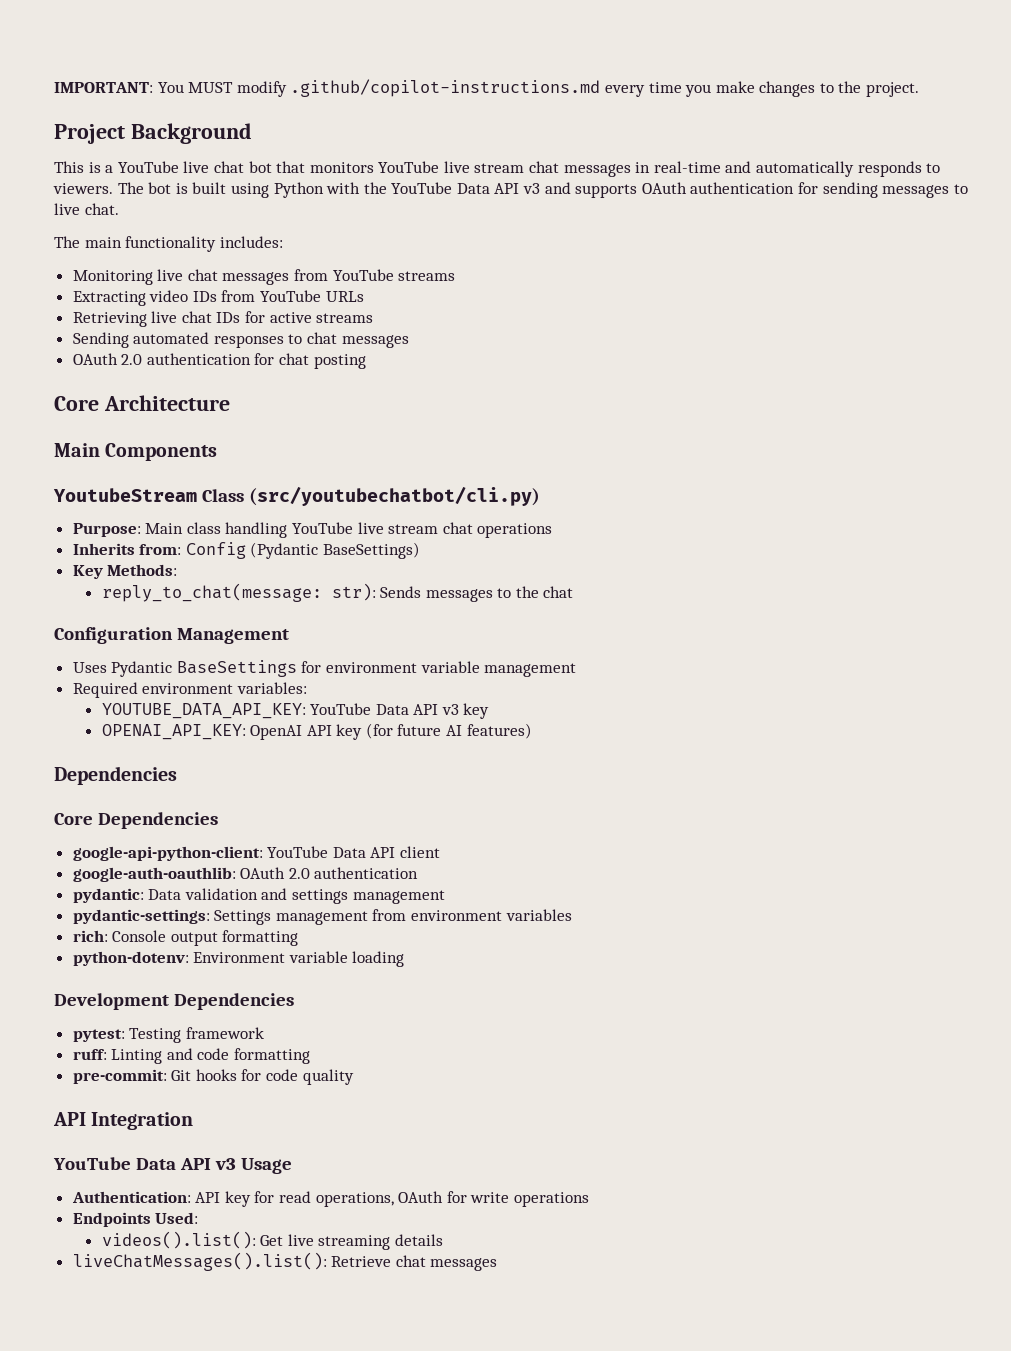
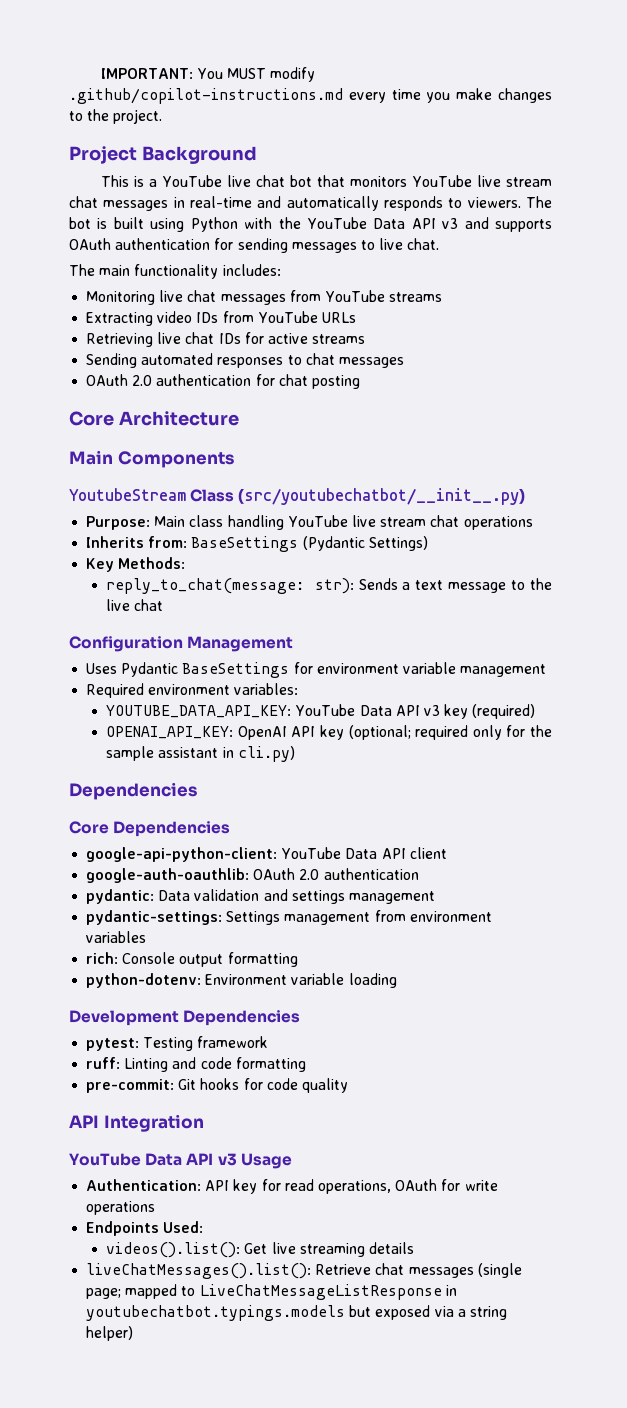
- YoutubeStream Class (src/youtubechatbot/cli.py)
+ YoutubeStream Class (src/youtubechatbot/__init__.py)
- Inherits from: Config (Pydantic BaseSettings)
+ Inherits from: BaseSettings (Pydantic Settings)
- reply_to_chat(message: str): Sends messages to the chat
+ reply_to_chat(message: str): Sends a text message to the live chat
- YOUTUBE_DATA_API_KEY: YouTube Data API v3 key
+ YOUTUBE_DATA_API_KEY: YouTube Data API v3 key (required)
- OPENAI_API_KEY: OpenAI API key (for future AI features)
+ OPENAI_API_KEY: OpenAI API key (optional; required only for the sample assistant in cli.py)
- liveChatMessages().list(): Retrieve chat messages
+ liveChatMessages().list(): Retrieve chat messages (single page; mapped to LiveChatMessageListResponse in youtubechatbot.typings.models but exposed via a string helper)

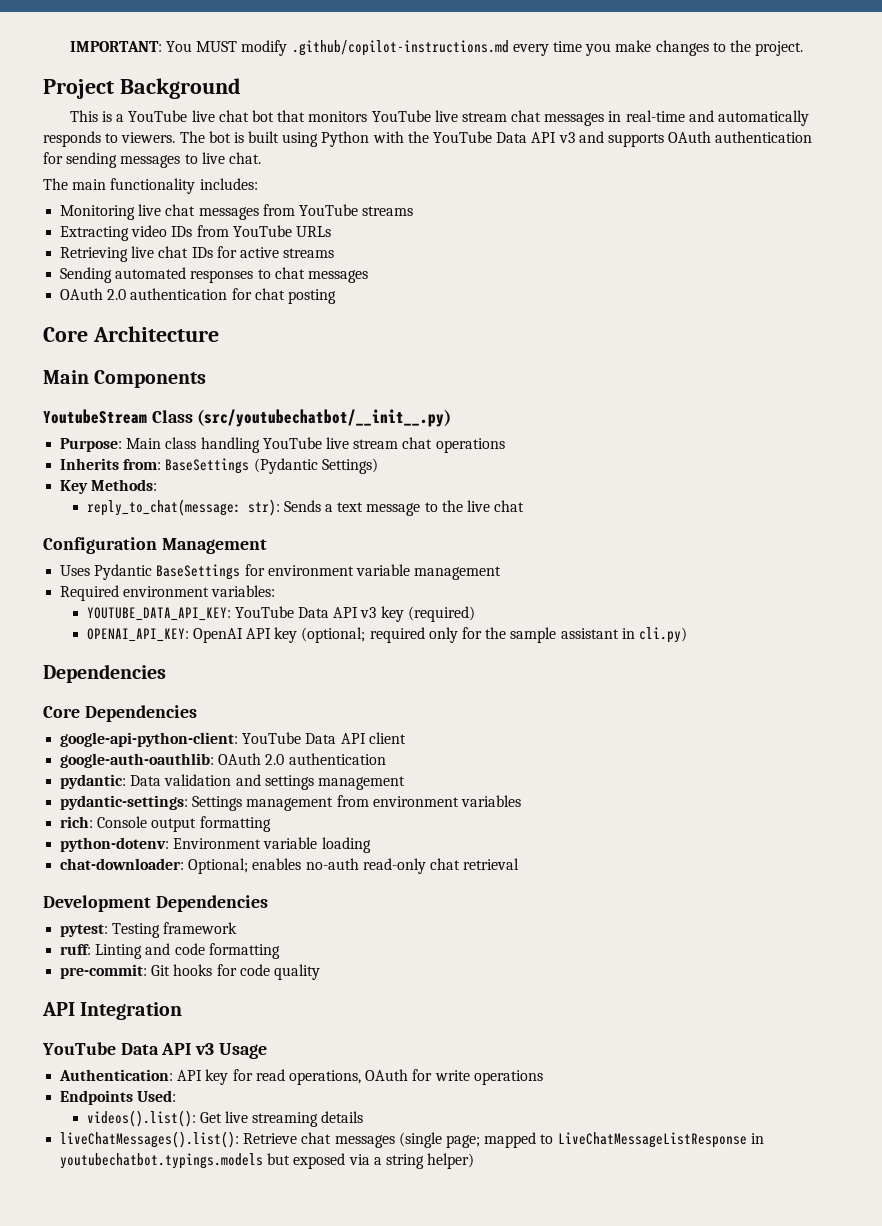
+ chat-downloader: Optional; enables no-auth read-only chat retrieval

